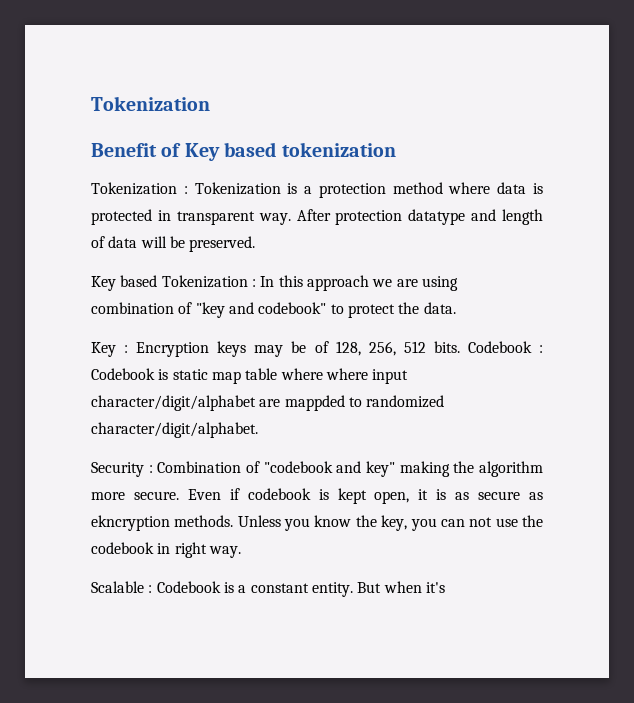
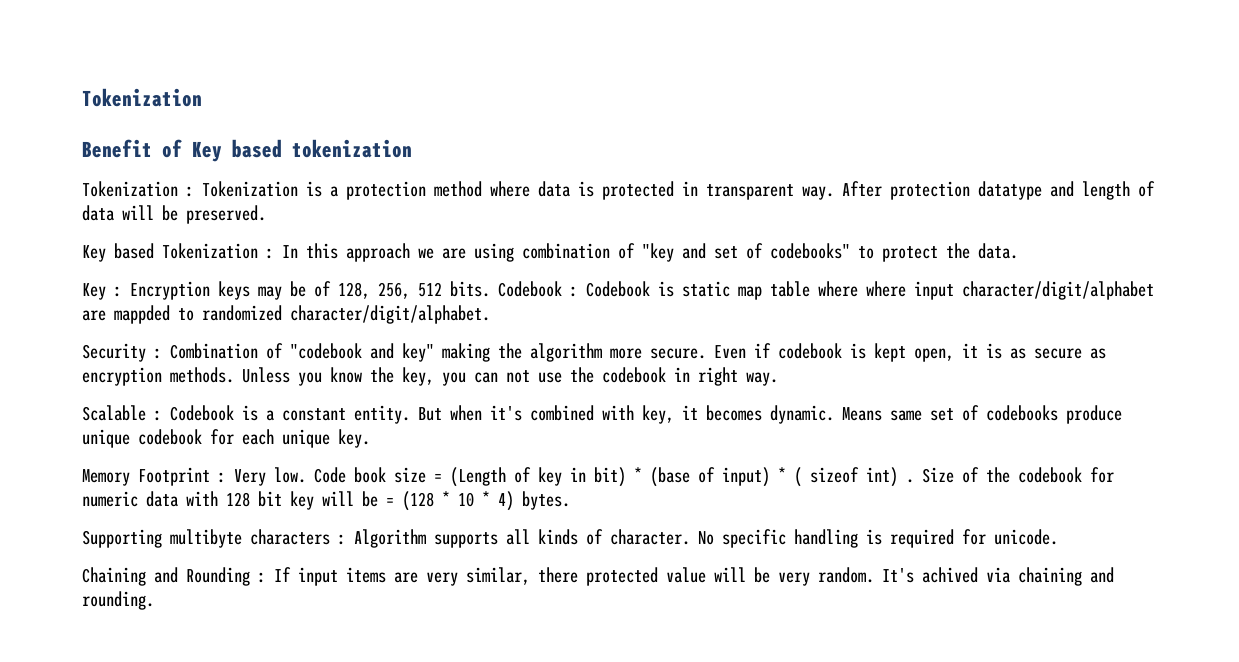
- Key based Tokenization : In this approach we are using combination of "key and codebook" to protect the data.
+ Key based Tokenization : In this approach we are using combination of "key and set of codebooks" to protect the data.
- Even if codebook is kept open, it is as secure as ekncryption methods.
+ Even if codebook is kept open, it is as secure as encryption methods.
- But when it's
+ But when it's combined with key, it becomes dynamic. Means same set of codebooks produce unique codebook for each unique key.
+ Memory Footprint : Very low. Code book size = (Length of key in bit) * (base of input) * ( sizeof int) . Size of the codebook for numeric data with 128 bit key will be = (128 * 10 * 4) bytes.
+ Supporting multibyte characters : Algorithm supports all kinds of character. No specific handling is required for unicode.
+ Chaining and Rounding : If input items are very similar, there protected value will be very random. It's achived via chaining and rounding.

